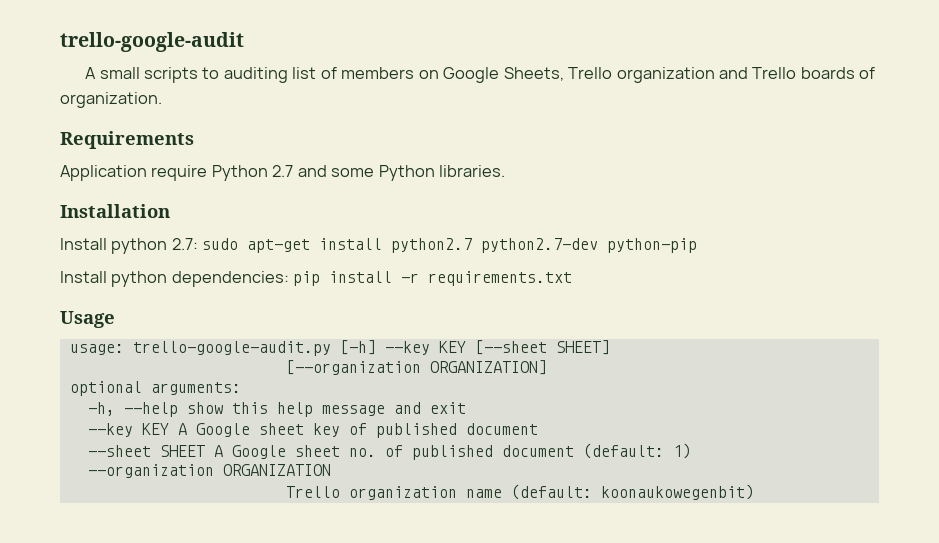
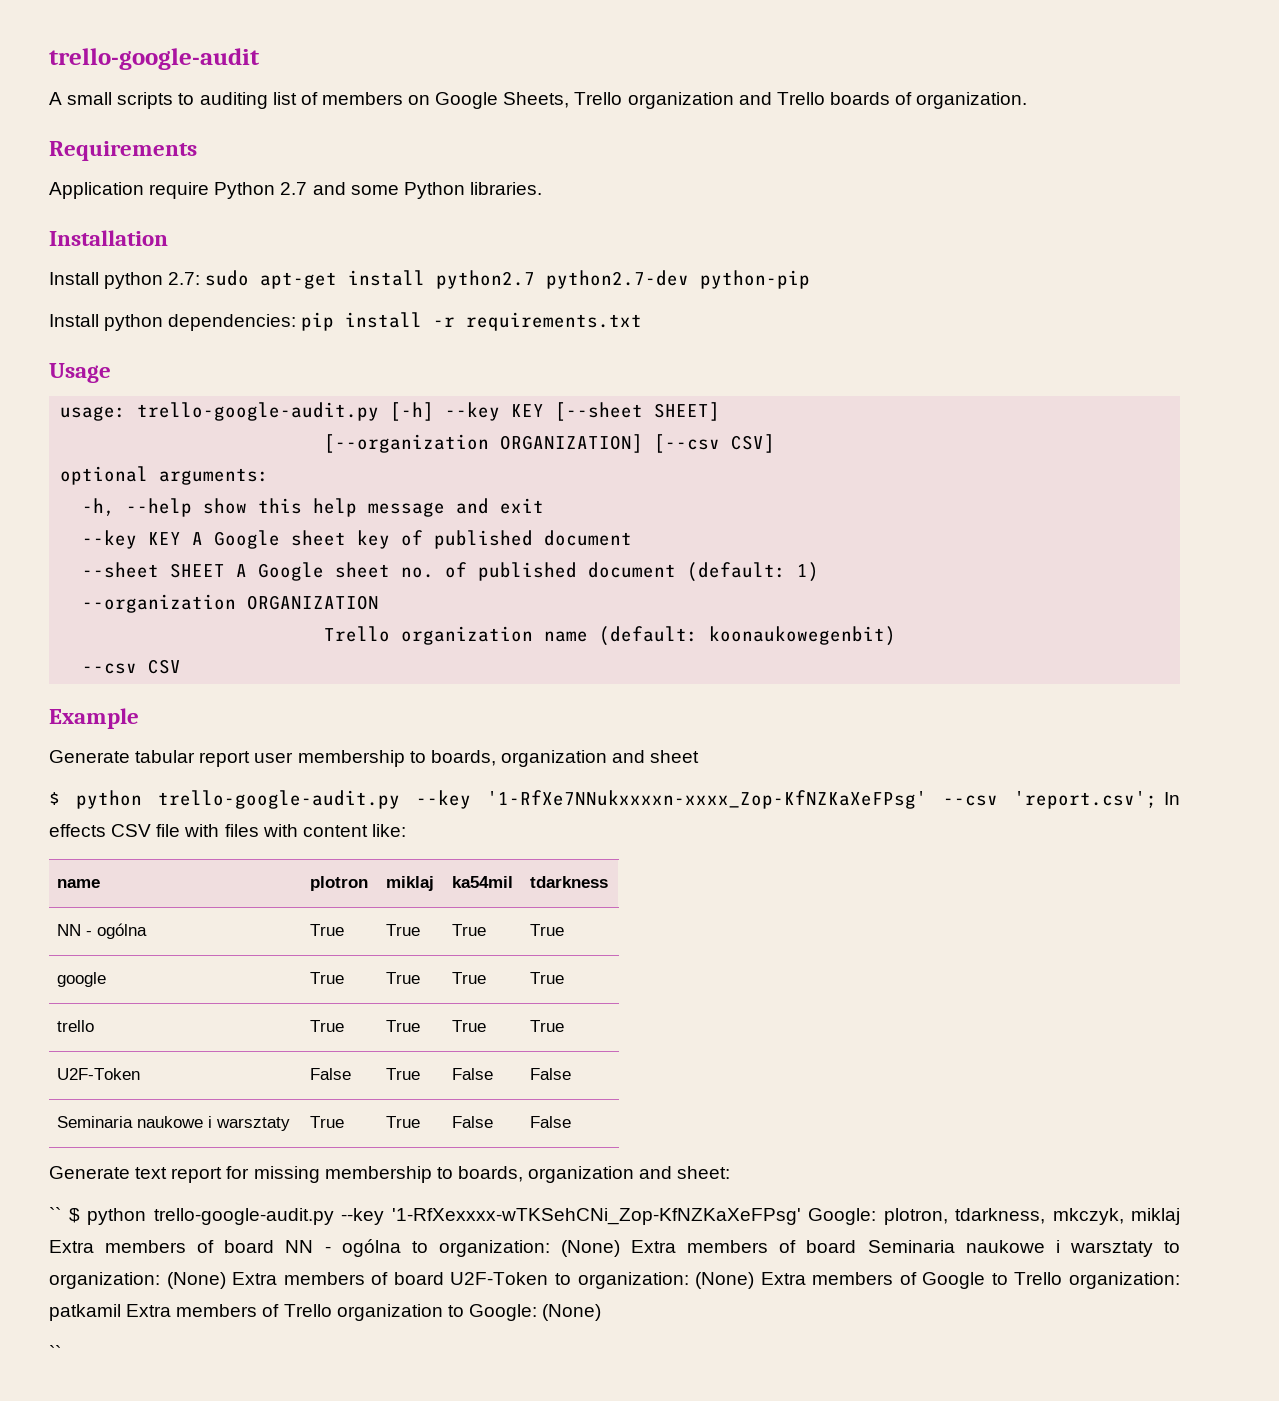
- [--organization ORGANIZATION]
+ [--organization ORGANIZATION] [--csv CSV]
+ --csv CSV
+ Example
+ Generate tabular report user membership to boards, organization and sheet
+ $ python trello-google-audit.py --key '1-RfXe7NNukxxxxn-xxxx_Zop-KfNZKaXeFPsg' --csv 'report.csv'; In effects CSV file with files with content like:
+ name | plotron | miklaj | ka54mil | tdarkness
+ NN - ogólna | True | True | True | True
+ google | True | True | True | True
+ trello | True | True | True | True
+ U2F-Token | False | True | False | False
+ Seminaria naukowe i warsztaty | True | True | False | False
+ Generate text report for missing membership to boards, organization and sheet:
+ `` $ python trello-google-audit.py --key '1-RfXexxxx-wTKSehCNi_Zop-KfNZKaXeFPsg' Google: plotron, tdarkness, mkczyk, miklaj Extra members of board NN - ogólna to organization: (None) Extra members of board Seminaria naukowe i warsztaty to organization: (None) Extra members of board U2F-Token to organization: (None) Extra members of Google to Trello organization: patkamil Extra members of Trello organization to Google: (None)
+ ``

